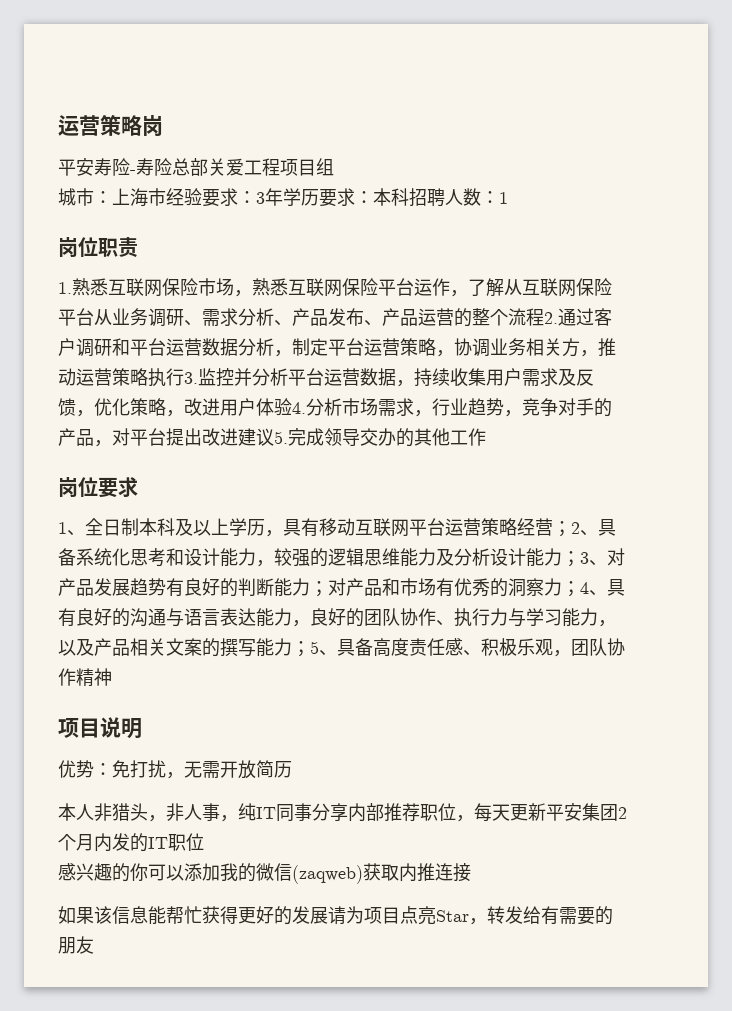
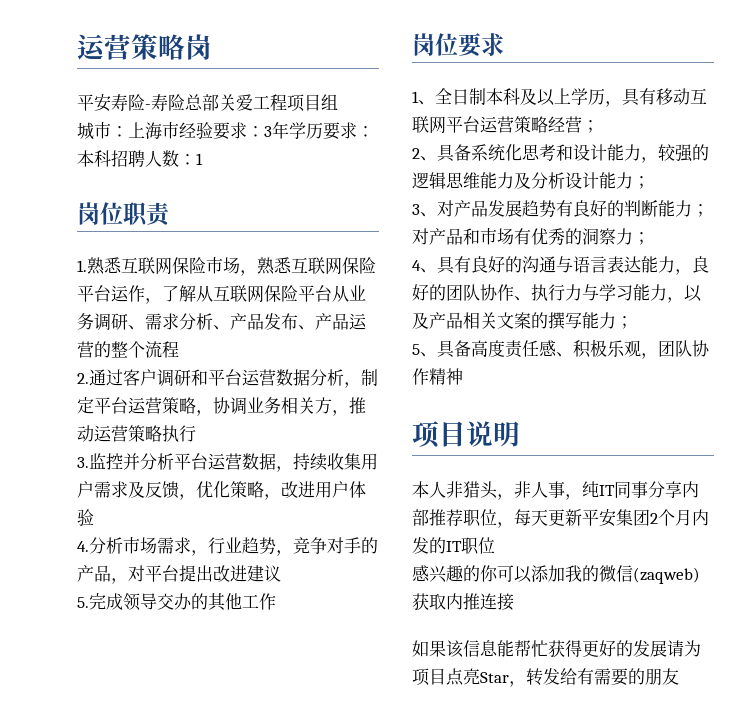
- 1.熟悉互联网保险市场，熟悉互联网保险平台运作，了解从互联网保险平台从业务调研、需求分析、产品发布、产品运营的整个流程2.通过客户调研和平台运营数据分析，制定平台运营策略，协调业务相关方，推动运营策略执行3.监控并分析平台运营数据，持续收集用户需求及反馈，优化策略，改进用户体验4.分析市场需求，行业趋势，竞争对手的产品，对平台提出改进建议5.完成领导交办的其他工作
+ 1.熟悉互联网保险市场，熟悉互联网保险平台运作，了解从互联网保险平台从业务调研、需求分析、产品发布、产品运营的整个流程
+ 2.通过客户调研和平台运营数据分析，制定平台运营策略，协调业务相关方，推动运营策略执行
+ 3.监控并分析平台运营数据，持续收集用户需求及反馈，优化策略，改进用户体验
+ 4.分析市场需求，行业趋势，竞争对手的产品，对平台提出改进建议
+ 5.完成领导交办的其他工作
- 1、全日制本科及以上学历，具有移动互联网平台运营策略经营；2、具备系统化思考和设计能力，较强的逻辑思维能力及分析设计能力；3、对产品发展趋势有良好的判断能力；
+ 1、全日制本科及以上学历，具有移动互联网平台运营策略经营；
+ 2、具备系统化思考和设计能力，较强的逻辑思维能力及分析设计能力；
+ 3、对产品发展趋势有良好的判断能力；
- 对产品和市场有优秀的洞察力；4、具有良好的沟通与语言表达能力，良好的团队协作、执行力与学习能力，以及产品相关文案的撰写能力；5、具备高度责任感、积极乐观，团队协作精神
+ 对产品和市场有优秀的洞察力；
+ 4、具有良好的沟通与语言表达能力，良好的团队协作、执行力与学习能力，以及产品相关文案的撰写能力；
+ 5、具备高度责任感、积极乐观，团队协作精神
- 优势：免打扰，无需开放简历

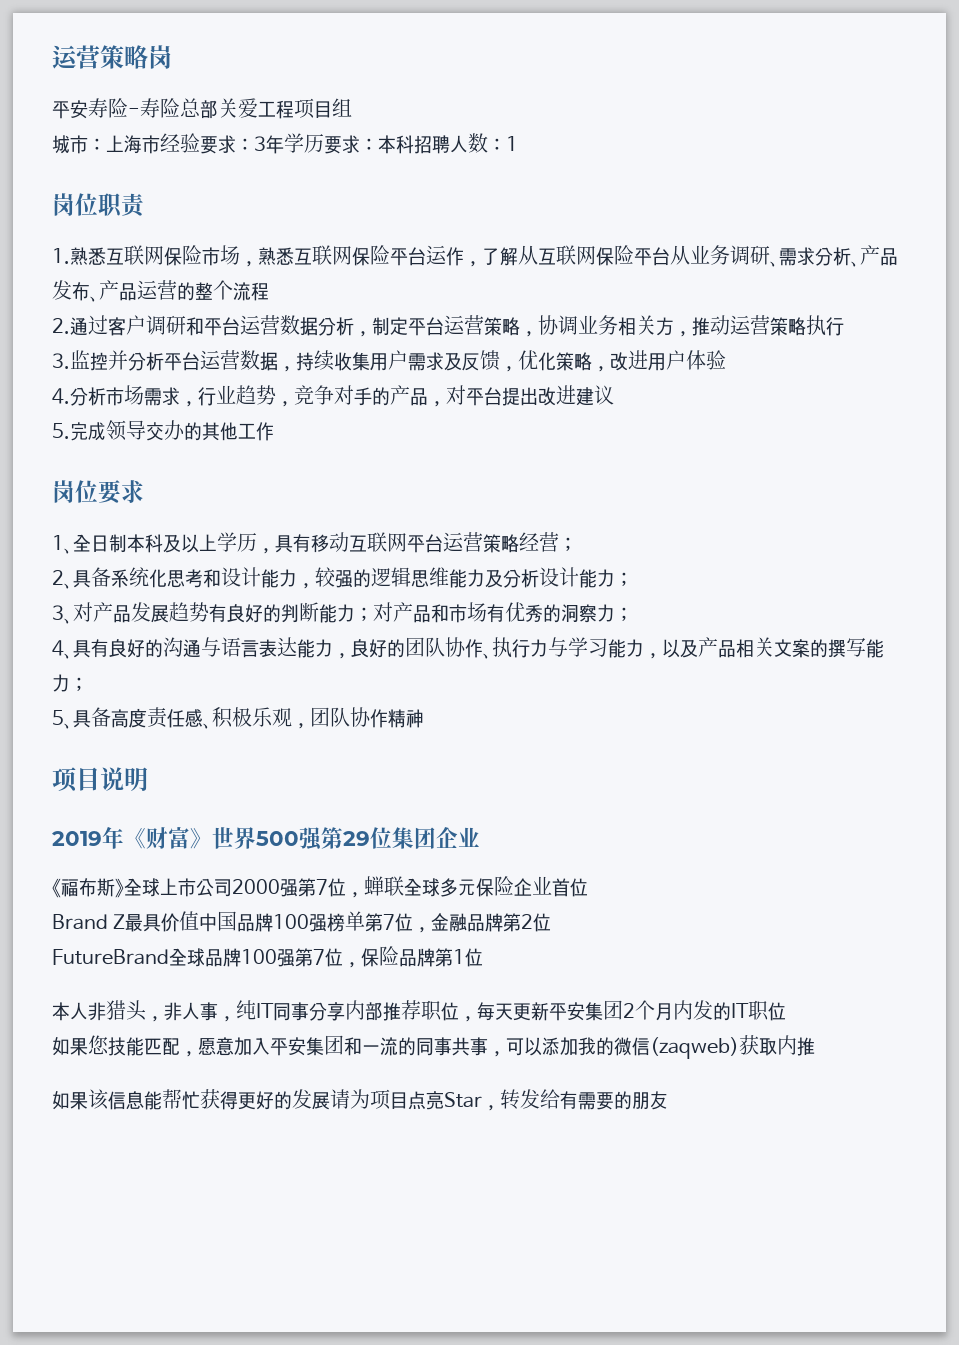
+ 2019年《财富》世界500强第29位集团企业
+ 《福布斯》全球上市公司2000强第7位，蝉联全球多元保险企业首位
+ Brand Z最具价值中国品牌100强榜单第7位，金融品牌第2位
+ FutureBrand全球品牌100强第7位，保险品牌第1位
- 感兴趣的你可以添加我的微信(zaqweb)获取内推连接
+ 如果您技能匹配，愿意加入平安集团和一流的同事共事，可以添加我的微信(zaqweb)获取内推

